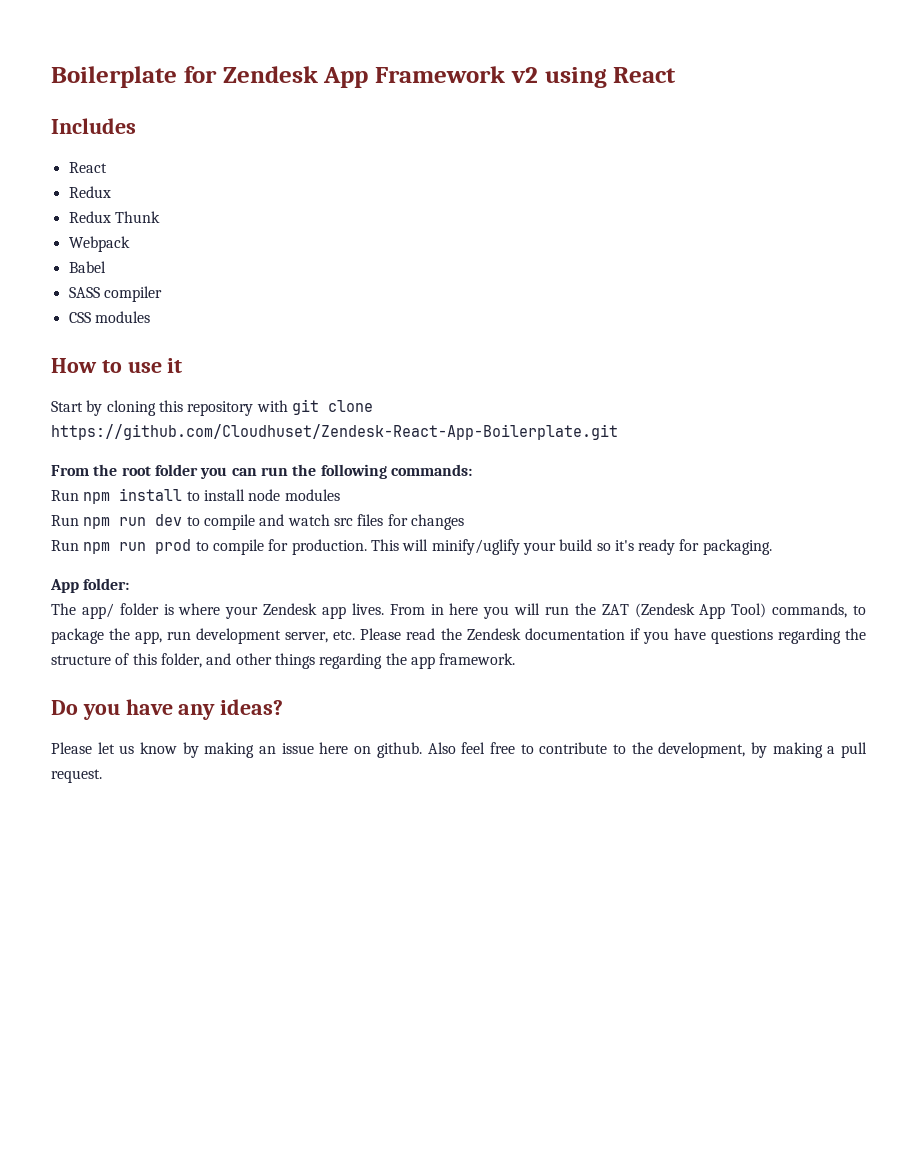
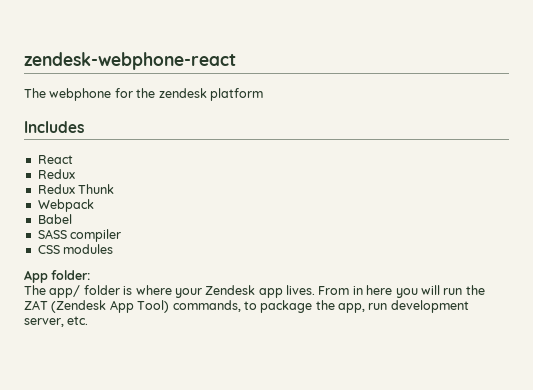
- Boilerplate for Zendesk App Framework v2 using React
+ zendesk-webphone-react
+ The webphone for the zendesk platform
- How to use it
- Start by cloning this repository with git clone https://github.com/Cloudhuset/Zendesk-React-App-Boilerplate.git
- From the root folder you can run the following commands:
- Run npm install to install node modules
- Run npm run dev to compile and watch src files for changes
- Run npm run prod to compile for production. This will minify/uglify your build so it's ready for packaging.
- From in here you will run the ZAT (Zendesk App Tool) commands, to package the app, run development server, etc. Please read the Zendesk documentation if you have questions regarding the structure of this folder, and other things regarding the app framework.
- Do you have any ideas?
- Please let us know by making an issue here on github. Also feel free to contribute to the development, by making a pull request.
+ From in here you will run the ZAT (Zendesk App Tool) commands, to package the app, run development server, etc.

